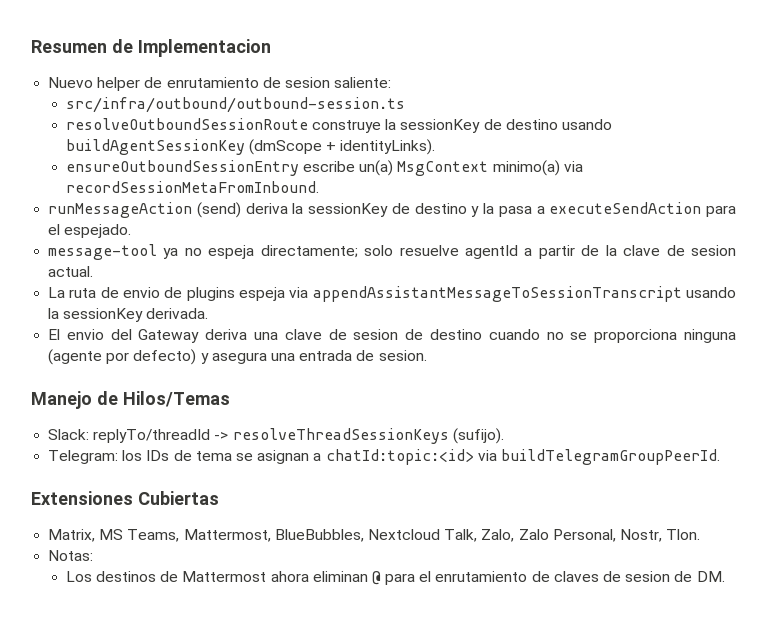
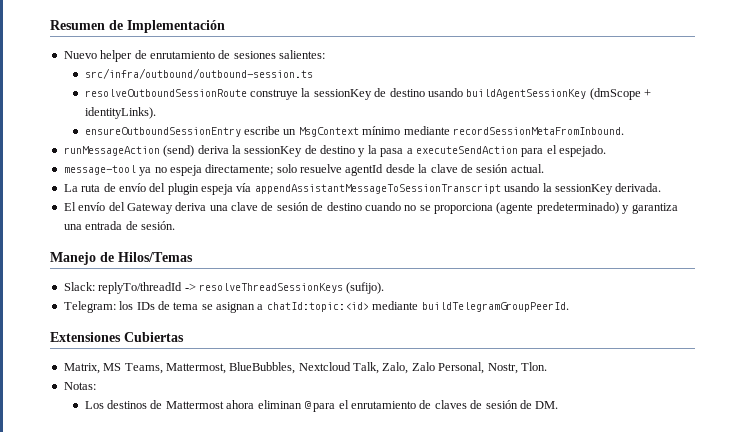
- Resumen de Implementacion
+ Resumen de Implementación
- Nuevo helper de enrutamiento de sesion saliente:
+ Nuevo helper de enrutamiento de sesiones salientes:
- ensureOutboundSessionEntry escribe un(a) MsgContext minimo(a) via recordSessionMetaFromInbound.
+ ensureOutboundSessionEntry escribe un MsgContext mínimo mediante recordSessionMetaFromInbound.
- message-tool ya no espeja directamente; solo resuelve agentId a partir de la clave de sesion actual.
+ message-tool ya no espeja directamente; solo resuelve agentId desde la clave de sesión actual.
- La ruta de envio de plugins espeja via appendAssistantMessageToSessionTranscript usando la sessionKey derivada.
+ La ruta de envío del plugin espeja vía appendAssistantMessageToSessionTranscript usando la sessionKey derivada.
- El envio del Gateway deriva una clave de sesion de destino cuando no se proporciona ninguna (agente por defecto) y asegura una entrada de sesion.
+ El envío del Gateway deriva una clave de sesión de destino cuando no se proporciona (agente predeterminado) y garantiza una entrada de sesión.
- Telegram: los IDs de tema se asignan a chatId:topic:<id> via buildTelegramGroupPeerId.
+ Telegram: los IDs de tema se asignan a chatId:topic:<id> mediante buildTelegramGroupPeerId.
- Los destinos de Mattermost ahora eliminan @ para el enrutamiento de claves de sesion de DM.
+ Los destinos de Mattermost ahora eliminan @ para el enrutamiento de claves de sesión de DM.

